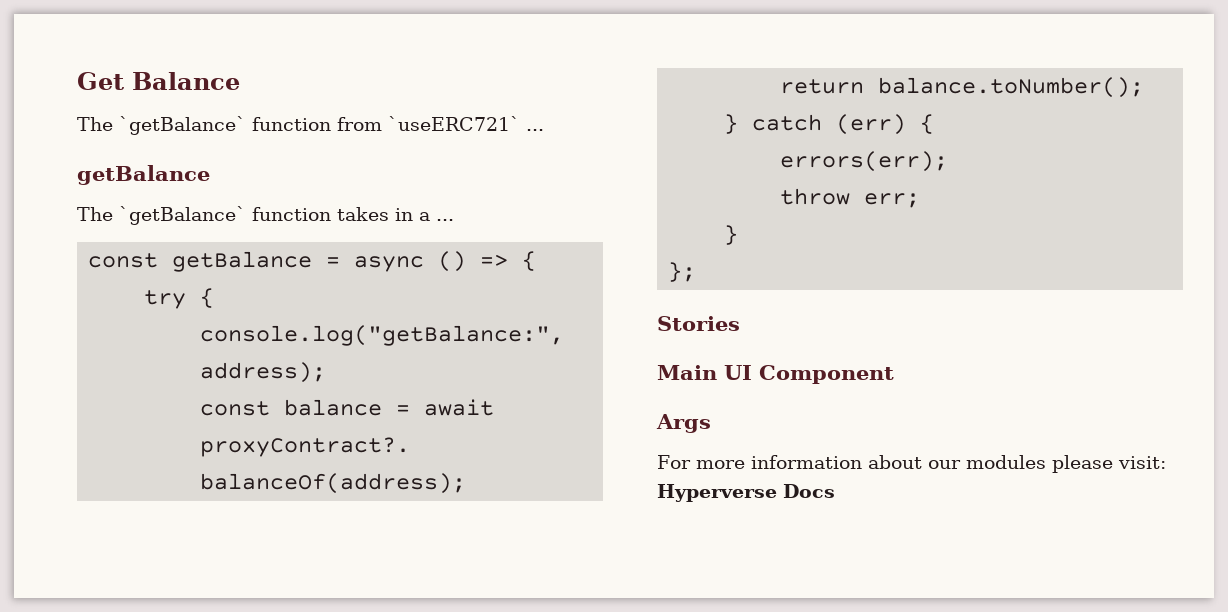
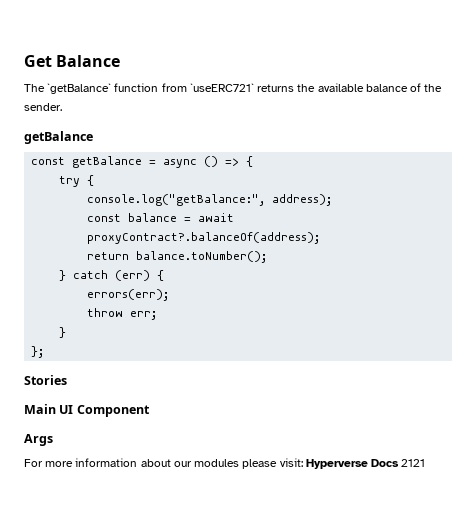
- The `getBalance` function from `useERC721` ...
+ The `getBalance` function from `useERC721` returns the available balance of the sender.
  getBalance
- The `getBalance` function takes in a ...
- For more information about our modules please visit: Hyperverse Docs
+ For more information about our modules please visit: Hyperverse Docs 2121

